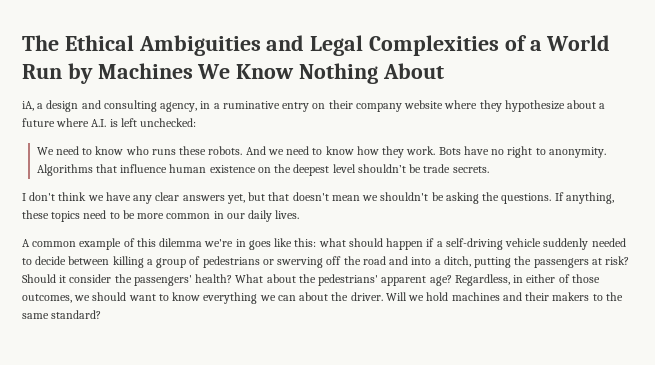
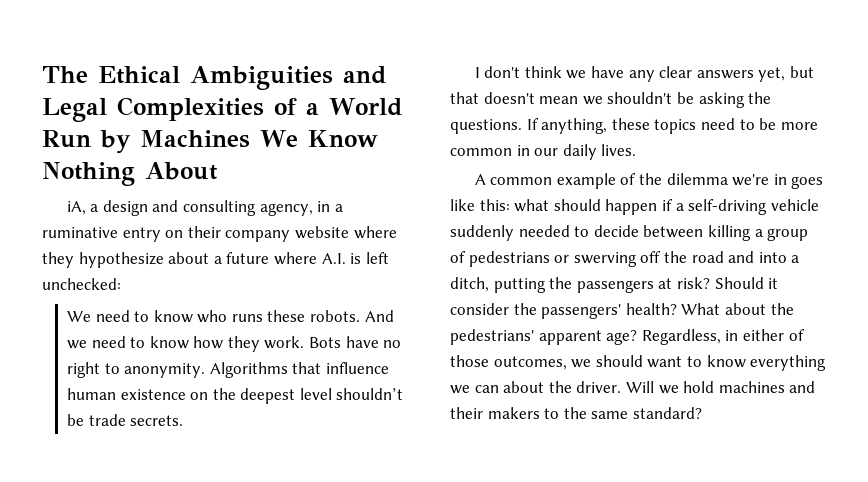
- A common example of this dilemma we're in goes like this: what should happen if a self-driving vehicle suddenly needed to decide between killing a group of pedestrians or swerving off the road and into a ditch, putting the passengers at risk?
+ A common example of the dilemma we're in goes like this: what should happen if a self-driving vehicle suddenly needed to decide between killing a group of pedestrians or swerving off the road and into a ditch, putting the passengers at risk?

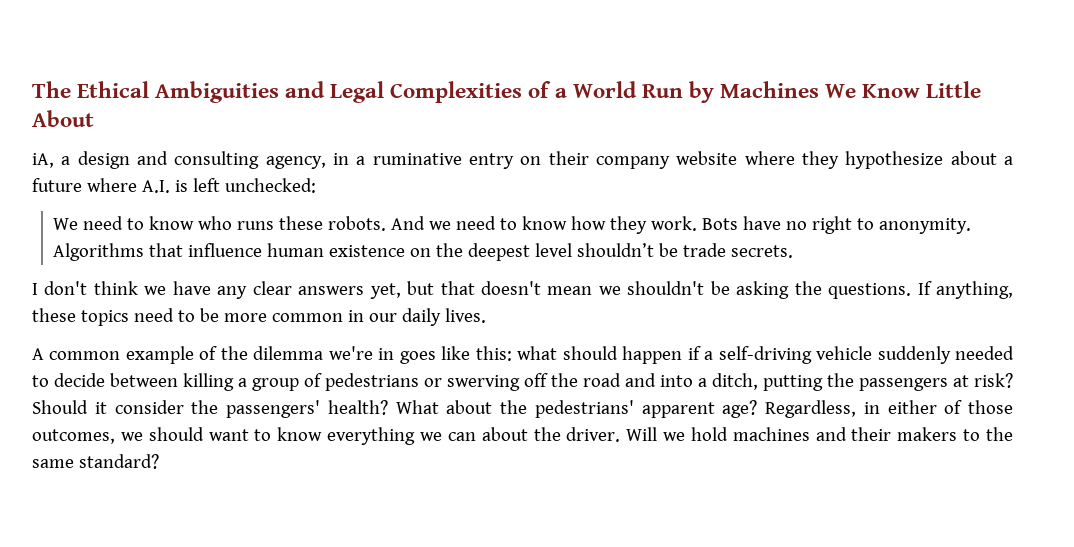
- The Ethical Ambiguities and Legal Complexities of a World Run by Machines We Know Nothing About
+ The Ethical Ambiguities and Legal Complexities of a World Run by Machines We Know Little About

